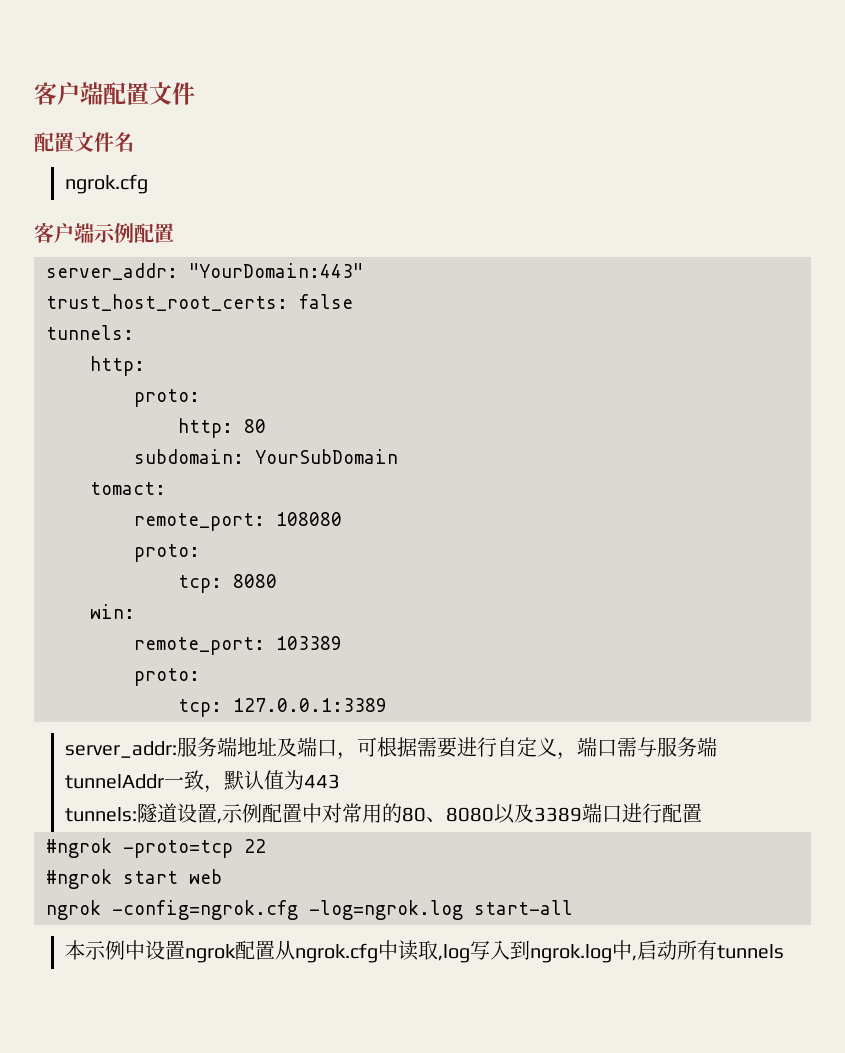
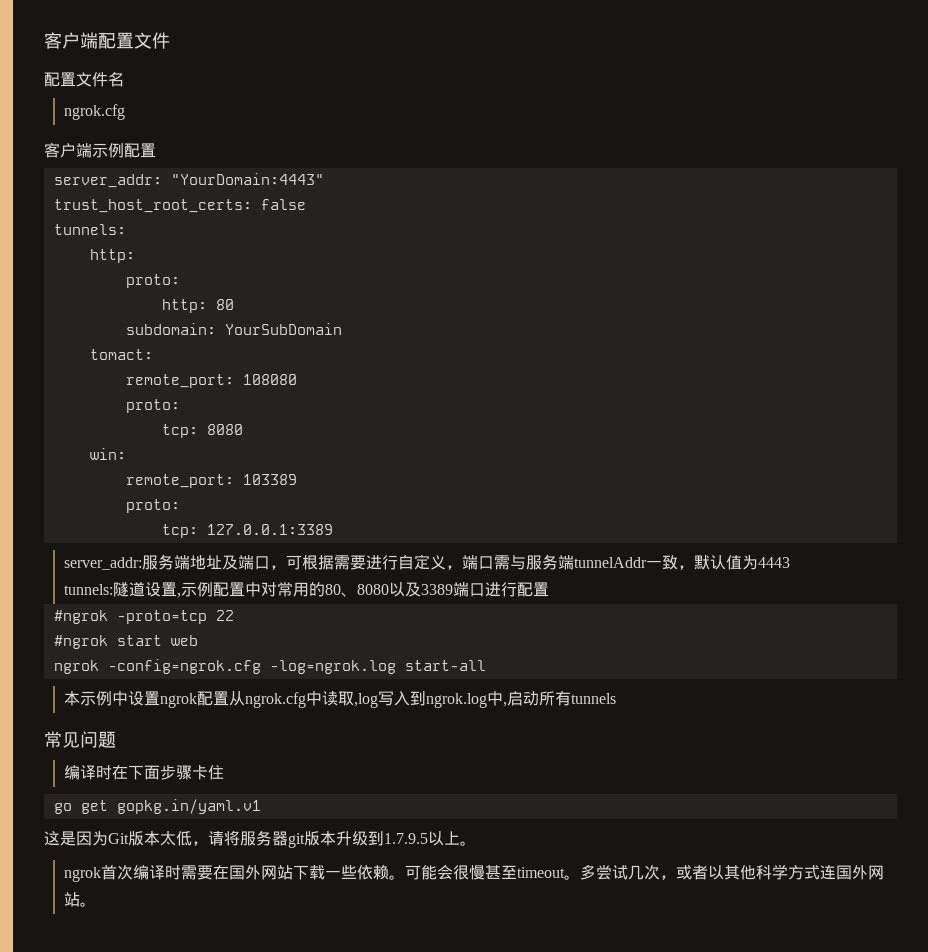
- server_addr: "YourDomain:443"
+ server_addr: "YourDomain:4443"
- server_addr:服务端地址及端口，可根据需要进行自定义，端口需与服务端tunnelAddr一致，默认值为443
+ server_addr:服务端地址及端口，可根据需要进行自定义，端口需与服务端tunnelAddr一致，默认值为4443
+ 常见问题
+ 编译时在下面步骤卡住
+ go get gopkg.in/yaml.v1
+ 这是因为Git版本太低，请将服务器git版本升级到1.7.9.5以上。
+ ngrok首次编译时需要在国外网站下载一些依赖。可能会很慢甚至timeout。多尝试几次，或者以其他科学方式连国外网站。

